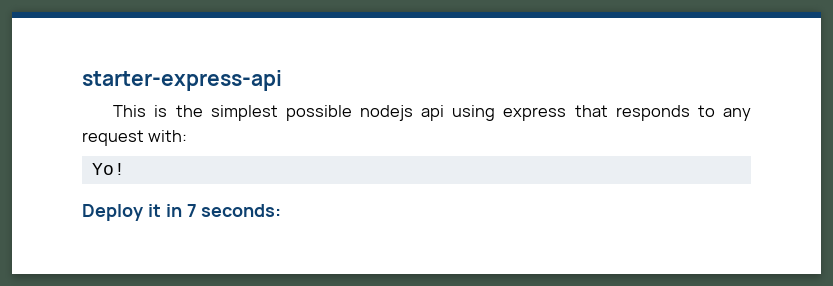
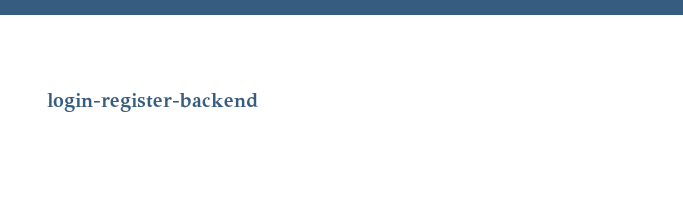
- starter-express-api
- This is the simplest possible nodejs api using express that responds to any request with:
- Yo!
- Deploy it in 7 seconds:
+ login-register-backend

